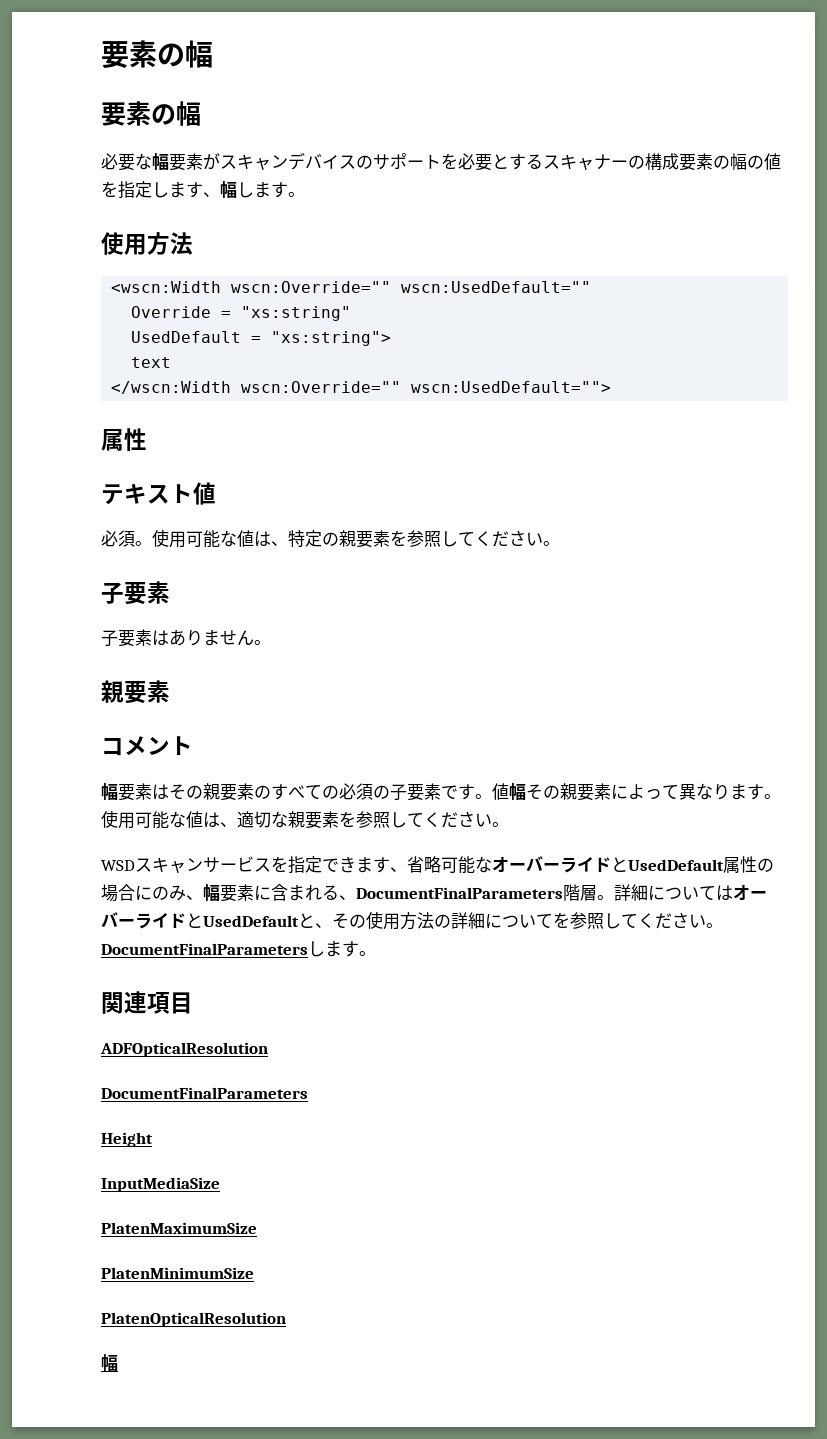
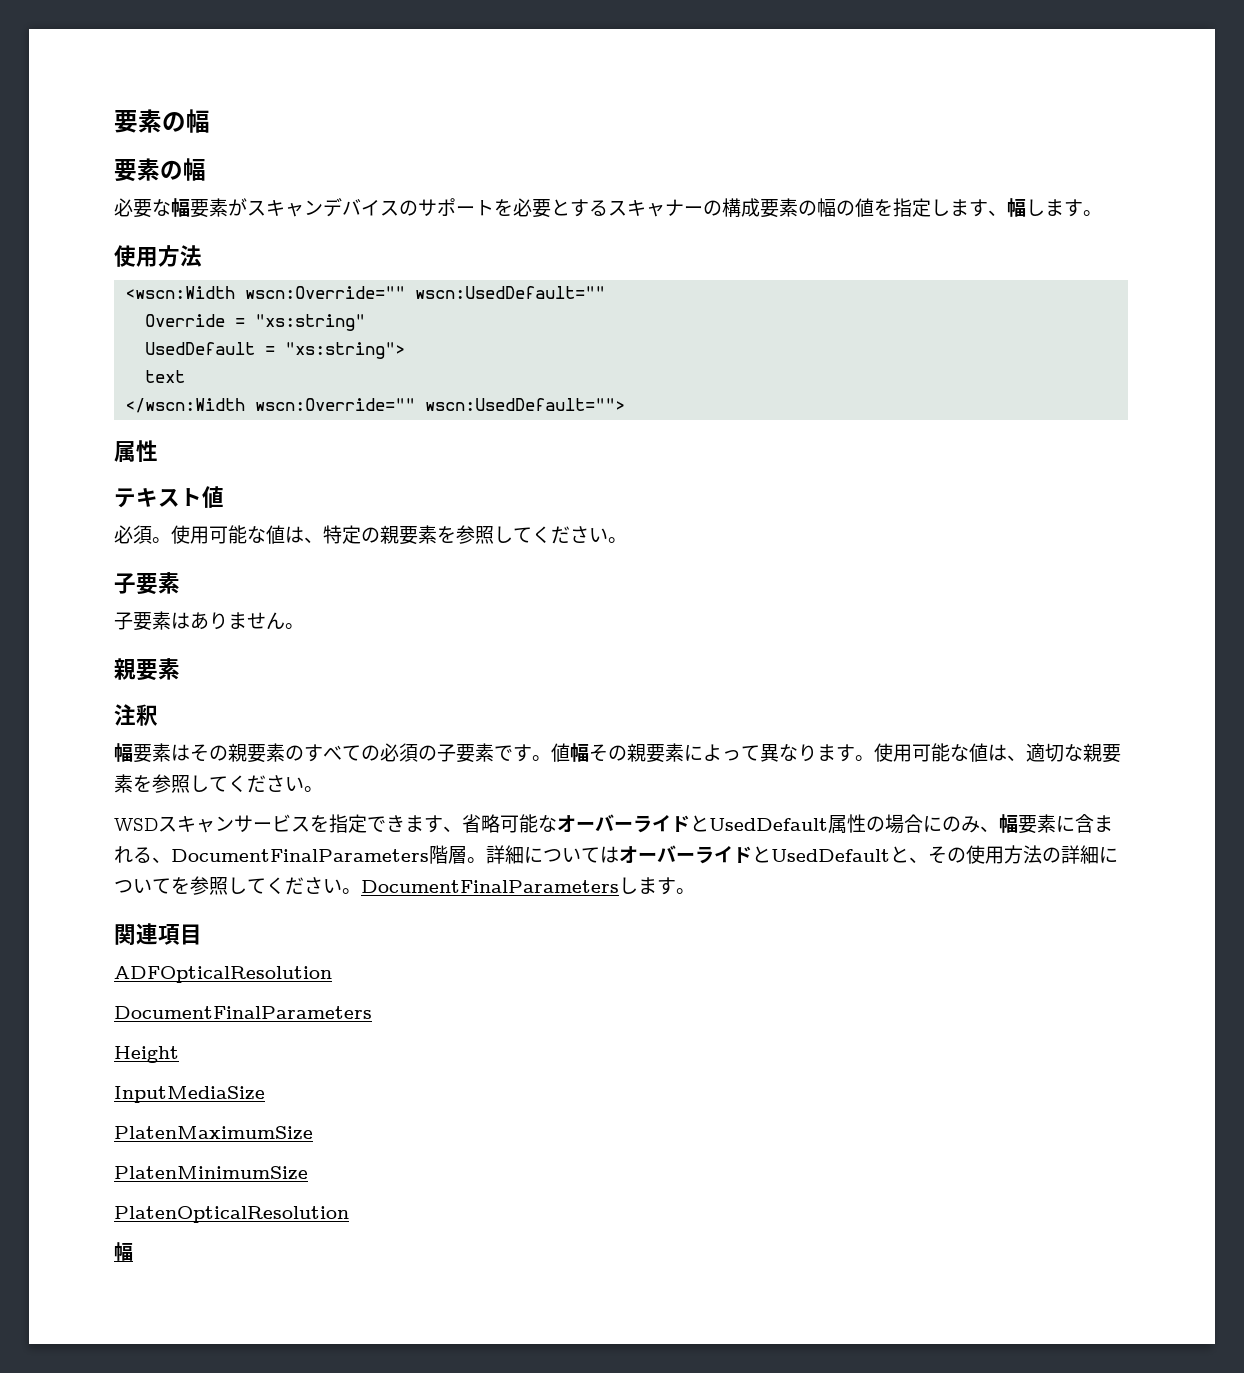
- コメント
+ 注釈

